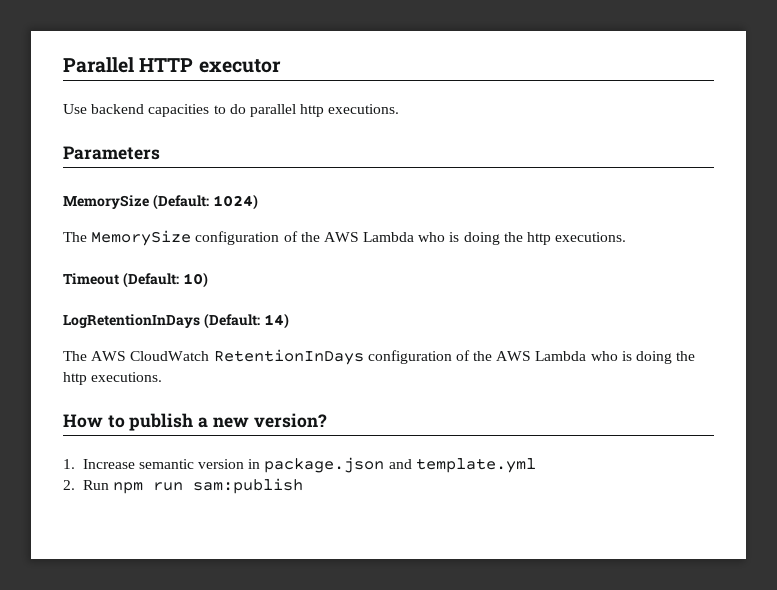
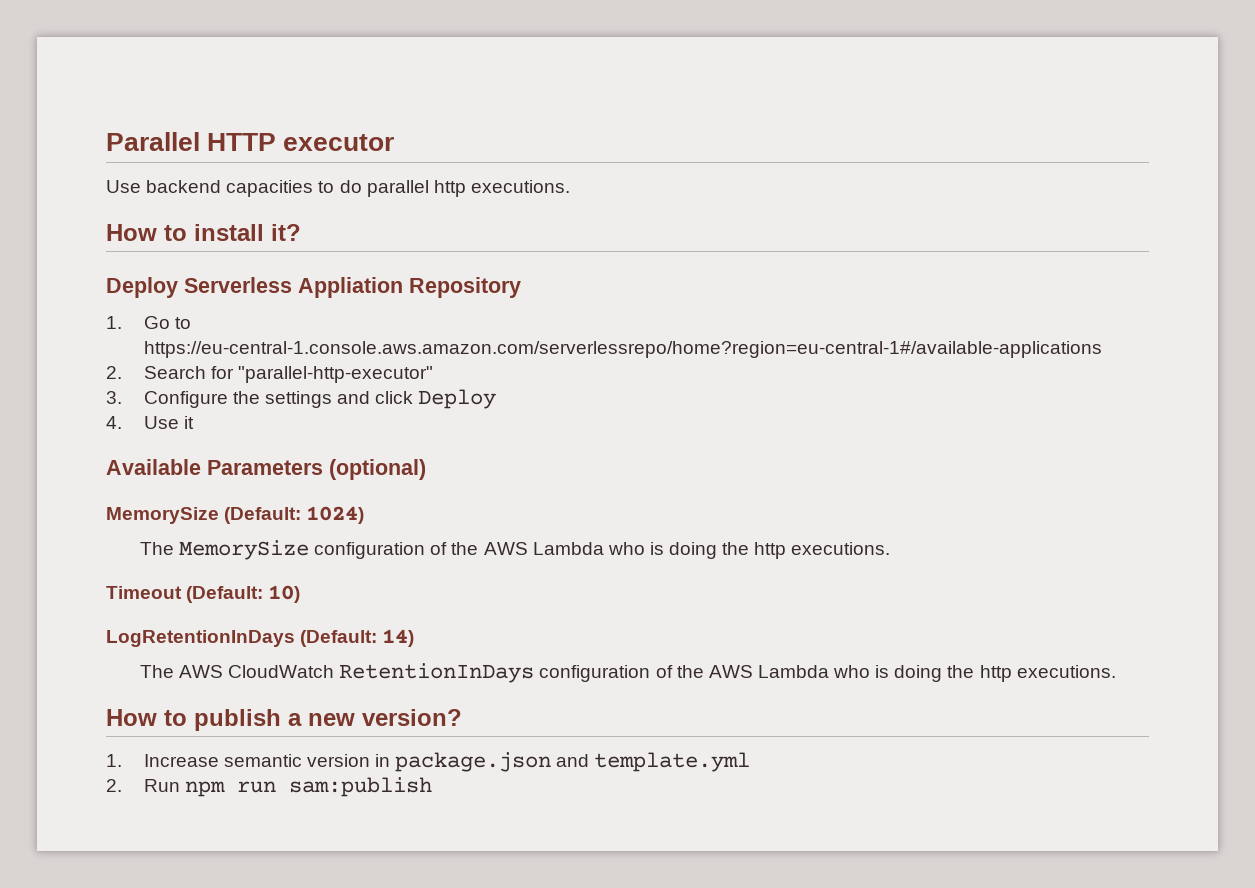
- Parameters
+ How to install it?
+ Deploy Serverless Appliation Repository
+ 1. Go to https://eu-central-1.console.aws.amazon.com/serverlessrepo/home?region=eu-central-1#/available-applications
+ 2. Search for "parallel-http-executor"
+ 3. Configure the settings and click Deploy
+ 4. Use it
+ Available Parameters (optional)

